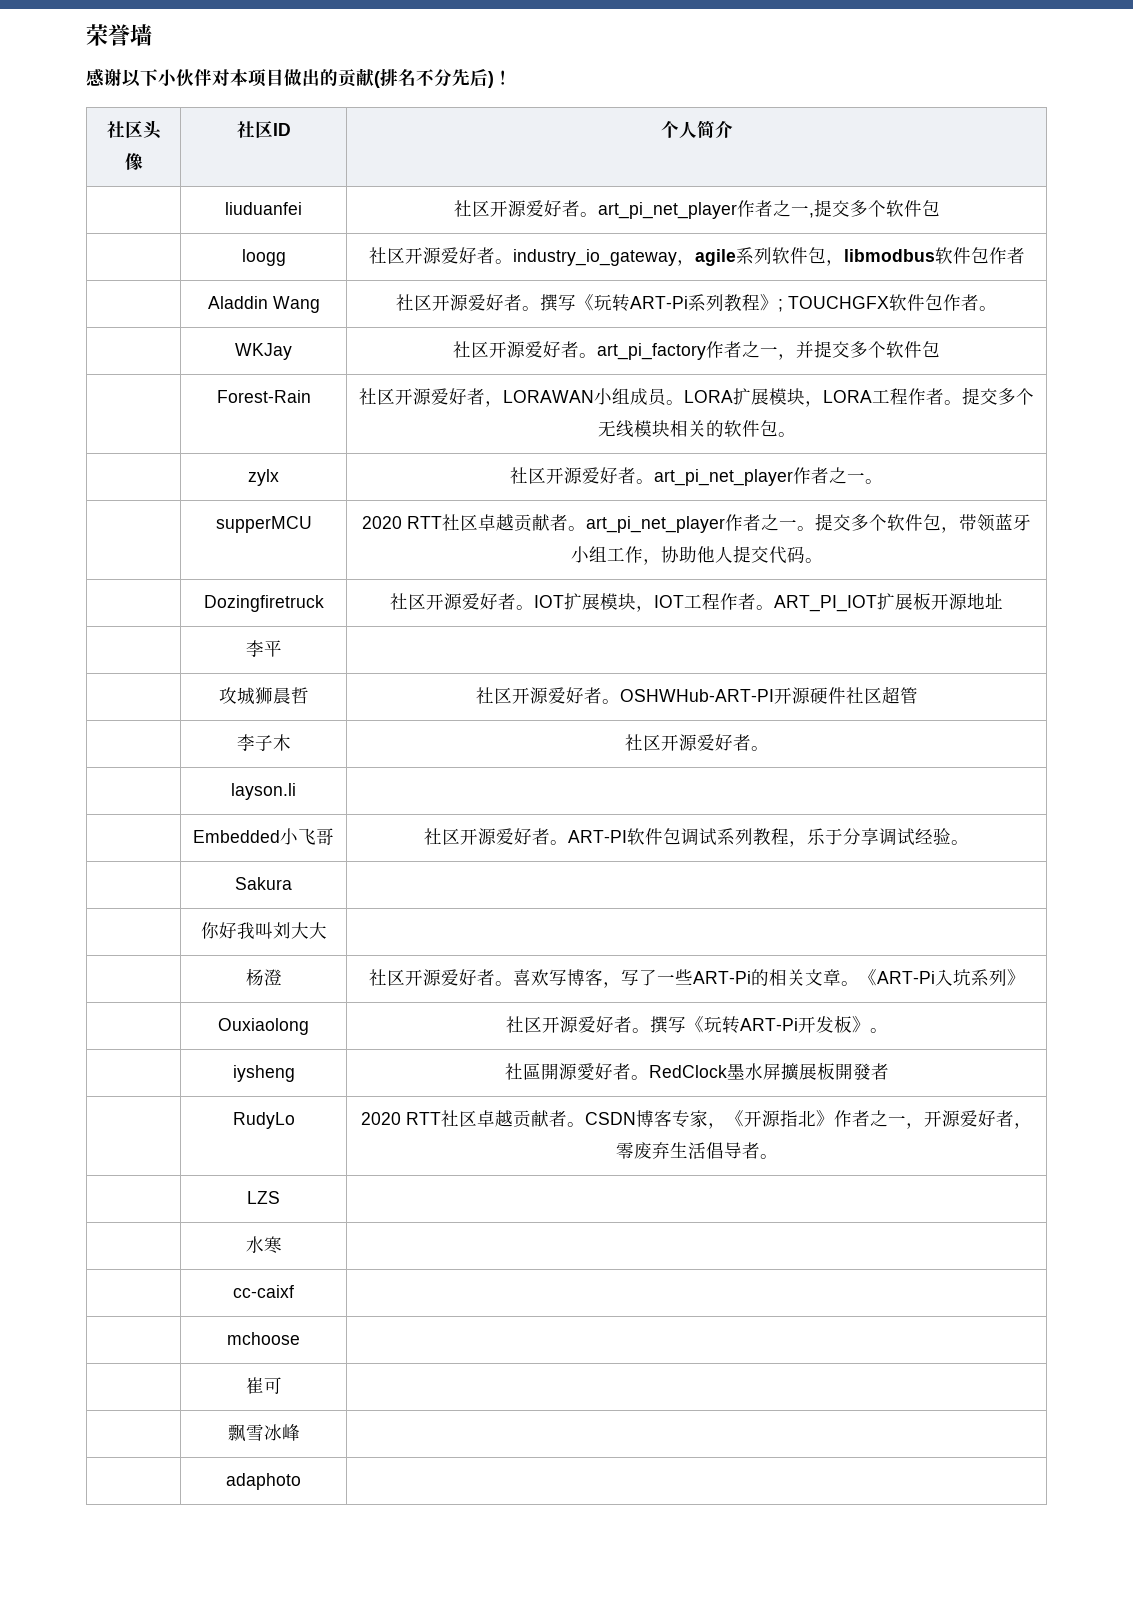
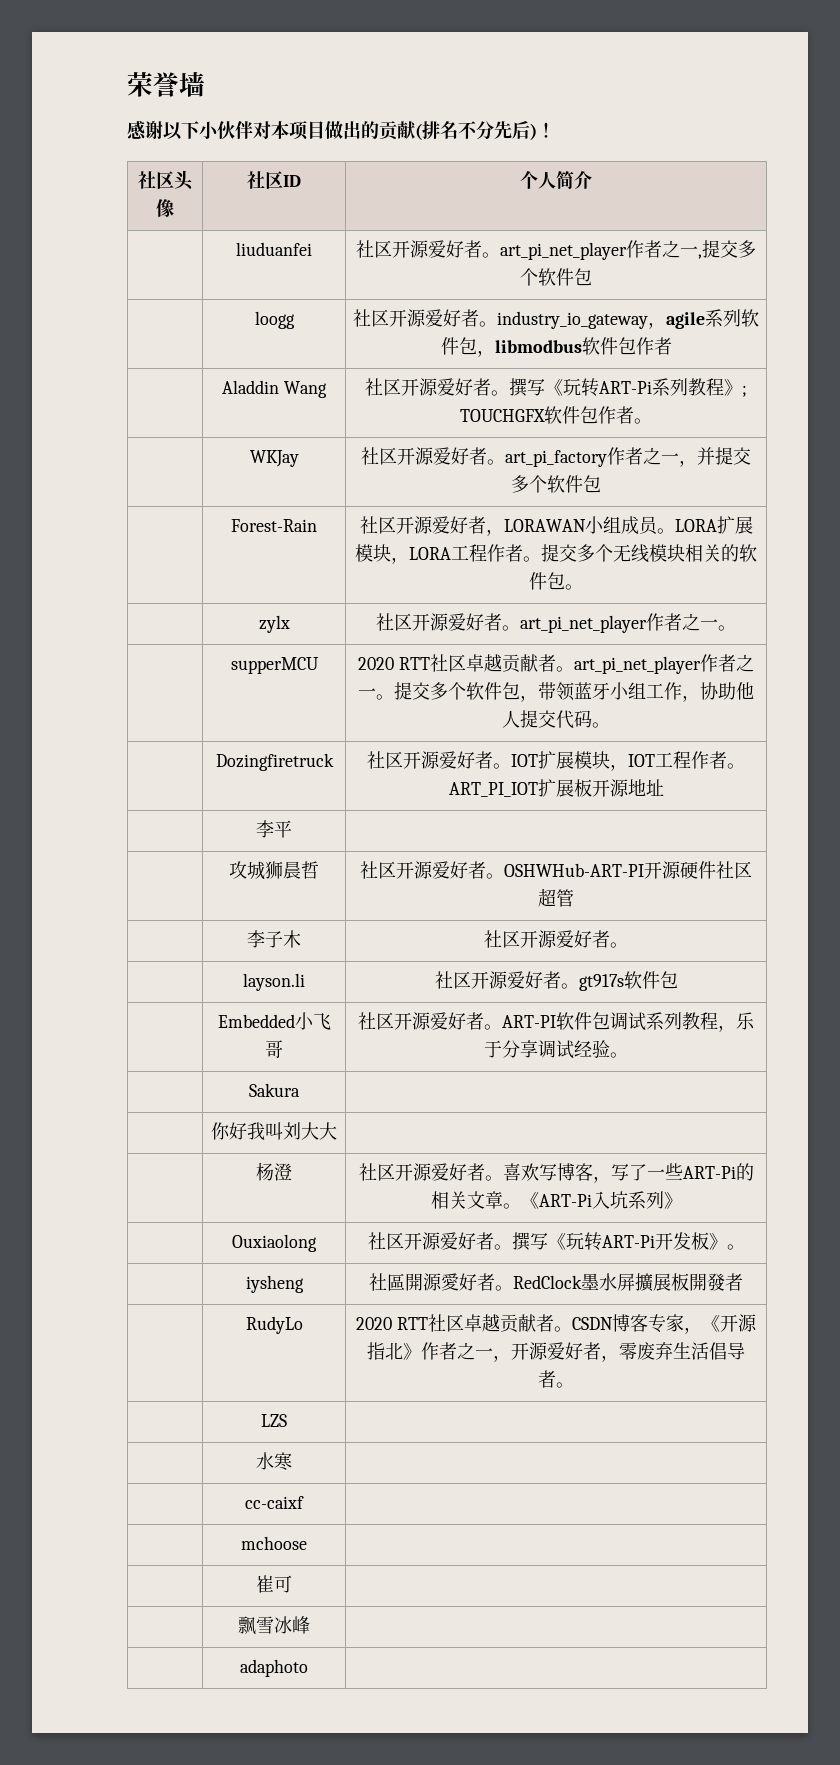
- | layson.li |
+ | layson.li | 社区开源爱好者。gt917s软件包

